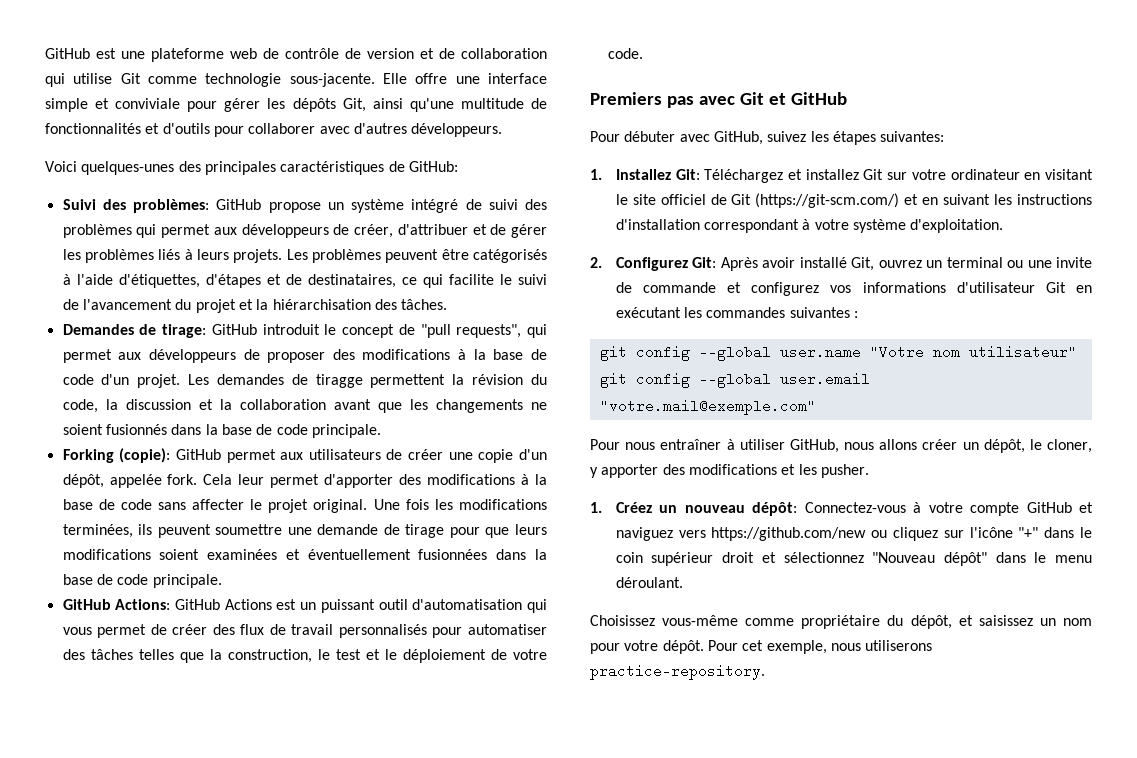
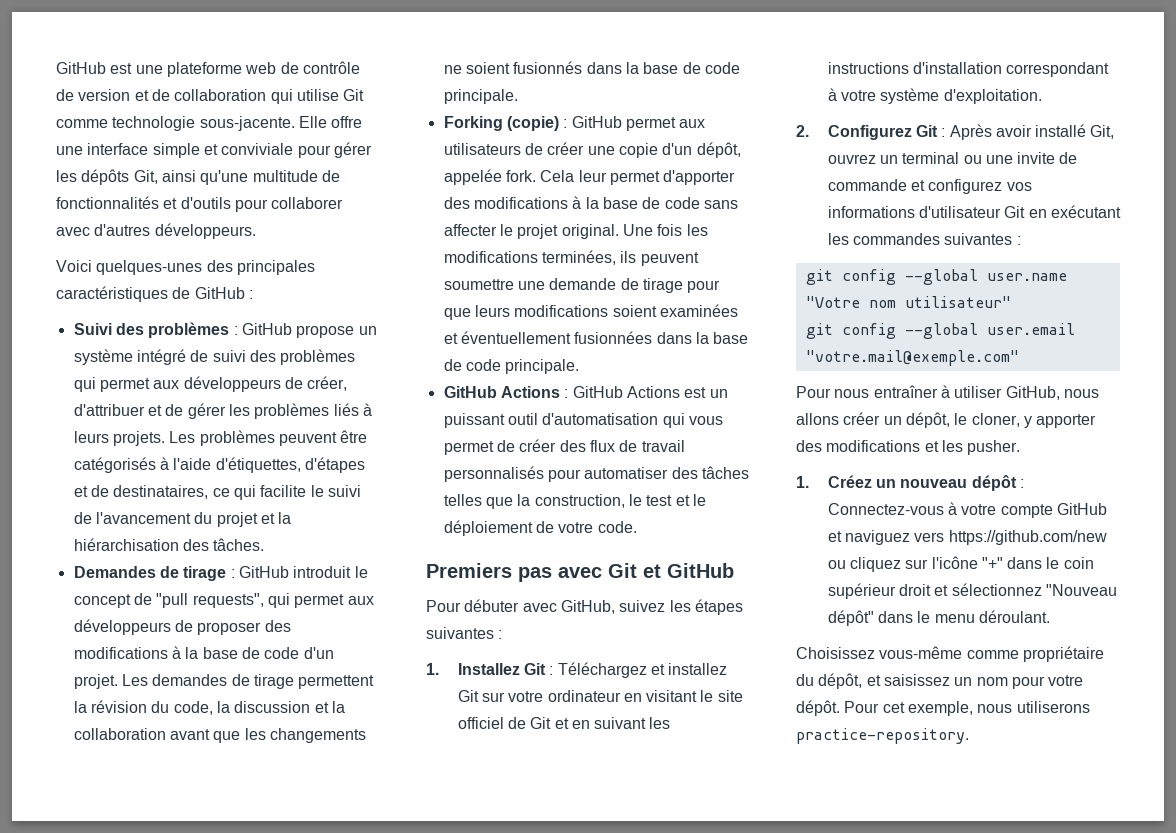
- Voici quelques-unes des principales caractéristiques de GitHub:
+ Voici quelques-unes des principales caractéristiques de GitHub :
- Suivi des problèmes: GitHub propose un système intégré de suivi des problèmes qui permet aux développeurs de créer, d'attribuer et de gérer les problèmes liés à leurs projets.
+ Suivi des problèmes : GitHub propose un système intégré de suivi des problèmes qui permet aux développeurs de créer, d'attribuer et de gérer les problèmes liés à leurs projets.
- Demandes de tirage: GitHub introduit le concept de "pull requests", qui permet aux développeurs de proposer des modifications à la base de code d'un projet.
+ Demandes de tirage : GitHub introduit le concept de "pull requests", qui permet aux développeurs de proposer des modifications à la base de code d'un projet.
- Les demandes de tiragge permettent la révision du code, la discussion et la collaboration avant que les changements ne soient fusionnés dans la base de code principale.
+ Les demandes de tirage permettent la révision du code, la discussion et la collaboration avant que les changements ne soient fusionnés dans la base de code principale.
- Forking (copie): GitHub permet aux utilisateurs de créer une copie d'un dépôt, appelée fork.
+ Forking (copie) : GitHub permet aux utilisateurs de créer une copie d'un dépôt, appelée fork.
- GitHub Actions: GitHub Actions est un puissant outil d'automatisation qui vous permet de créer des flux de travail personnalisés pour automatiser des tâches telles que la construction, le test et le déploiement de votre code.
+ GitHub Actions : GitHub Actions est un puissant outil d'automatisation qui vous permet de créer des flux de travail personnalisés pour automatiser des tâches telles que la construction, le test et le déploiement de votre code.
- Pour débuter avec GitHub, suivez les étapes suivantes:
+ Pour débuter avec GitHub, suivez les étapes suivantes :
- 1. Installez Git: Téléchargez et installez Git sur votre ordinateur en visitant le site officiel de Git (https://git-scm.com/) et en suivant les instructions d'installation correspondant à votre système d'exploitation.
+ 1. Installez Git : Téléchargez et installez Git sur votre ordinateur en visitant le site officiel de Git et en suivant les instructions d'installation correspondant à votre système d'exploitation.
- 2. Configurez Git: Après avoir installé Git, ouvrez un terminal ou une invite de commande et configurez vos informations d'utilisateur Git en exécutant les commandes suivantes :
+ 2. Configurez Git : Après avoir installé Git, ouvrez un terminal ou une invite de commande et configurez vos informations d'utilisateur Git en exécutant les commandes suivantes :
- 1. Créez un nouveau dépôt: Connectez-vous à votre compte GitHub et naviguez vers https://github.com/new ou cliquez sur l'icône "+" dans le coin supérieur droit et sélectionnez "Nouveau dépôt" dans le menu déroulant.
+ 1. Créez un nouveau dépôt : Connectez-vous à votre compte GitHub et naviguez vers https://github.com/new ou cliquez sur l'icône "+" dans le coin supérieur droit et sélectionnez "Nouveau dépôt" dans le menu déroulant.

